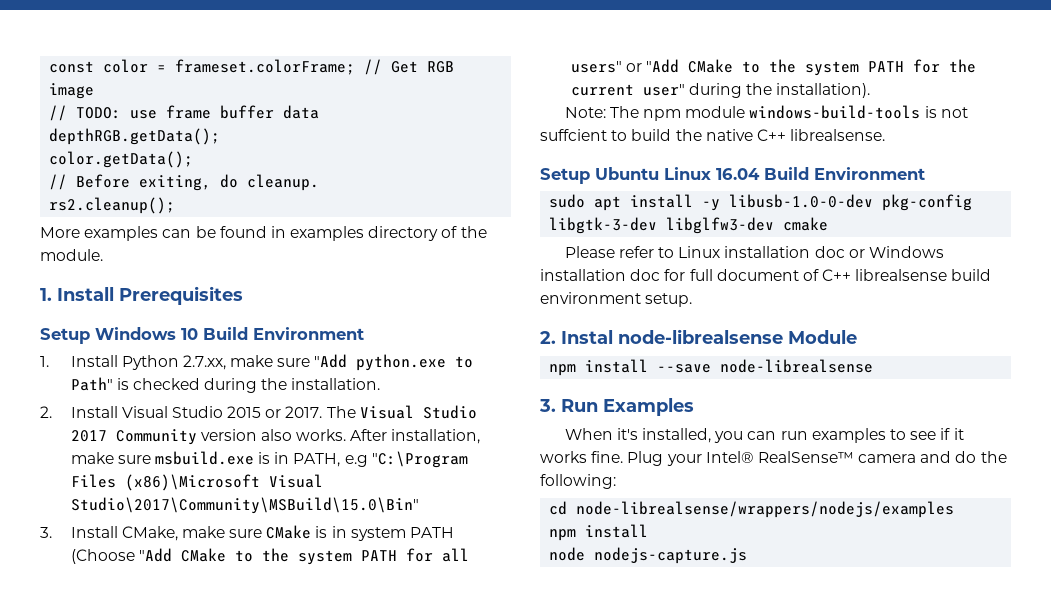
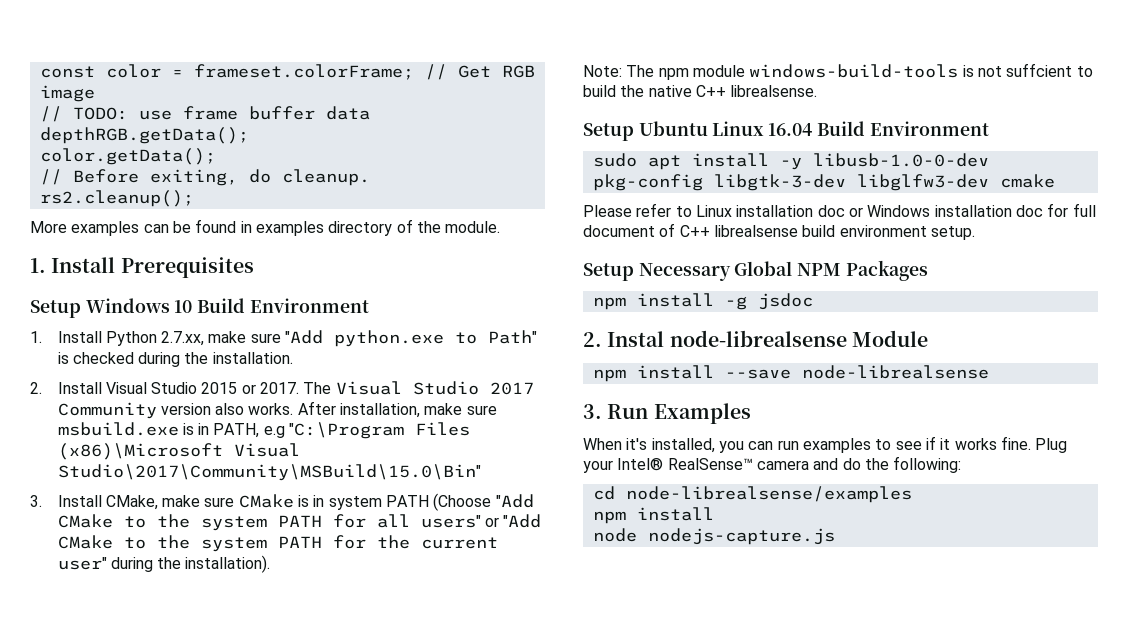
+ Setup Necessary Global NPM Packages
+ npm install -g jsdoc
- cd node-librealsense/wrappers/nodejs/examples
+ cd node-librealsense/examples

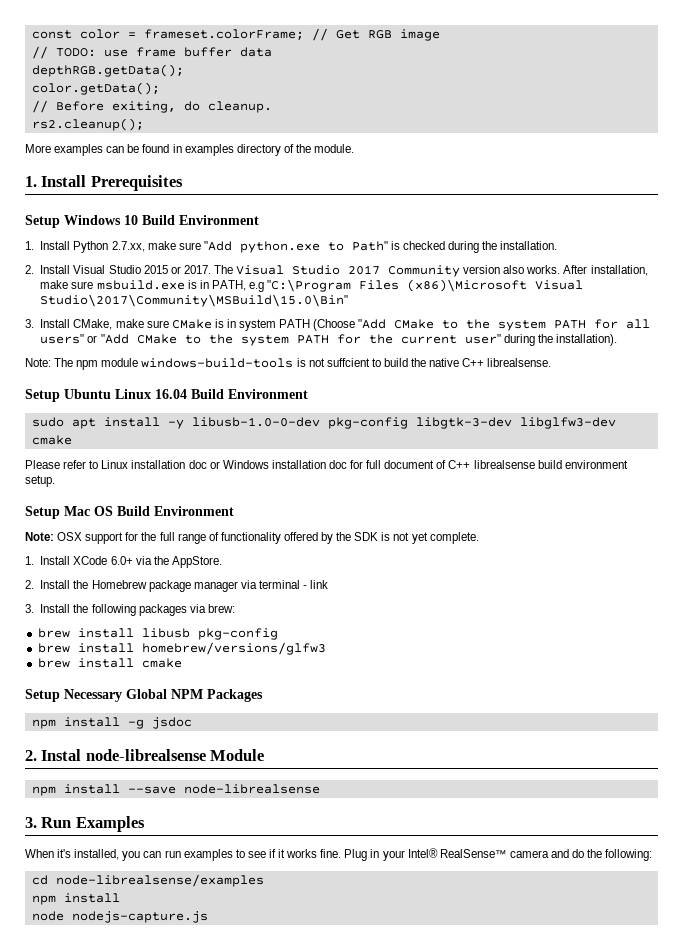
+ Setup Mac OS Build Environment
+ Note: OSX support for the full range of functionality offered by the SDK is not yet complete.
+ 1. Install XCode 6.0+ via the AppStore.
+ 2. Install the Homebrew package manager via terminal - link
+ 3. Install the following packages via brew:
+ brew install libusb pkg-config
+ brew install homebrew/versions/glfw3
+ brew install cmake
- Plug your Intel® RealSense™ camera and do the following:
+ Plug in your Intel® RealSense™ camera and do the following:

